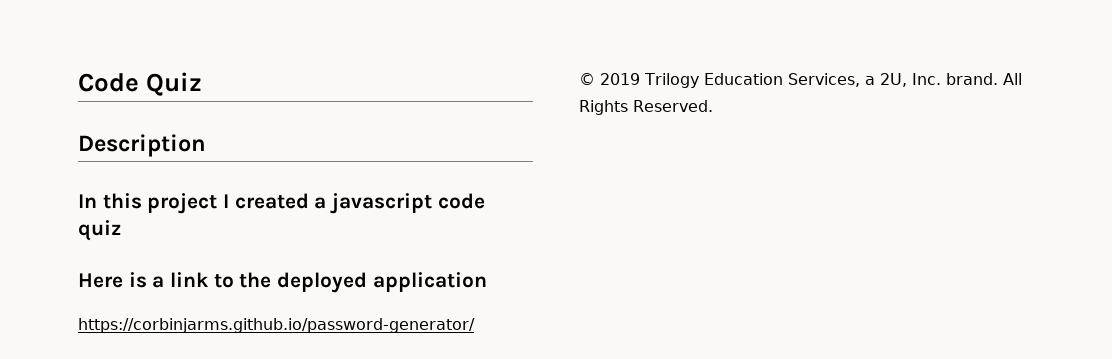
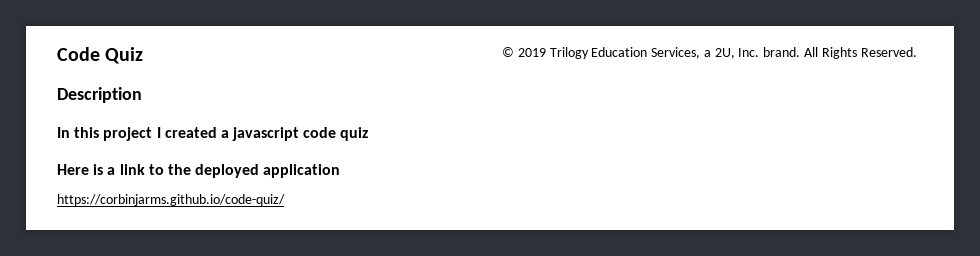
- https://corbinjarms.github.io/password-generator/
+ https://corbinjarms.github.io/code-quiz/

